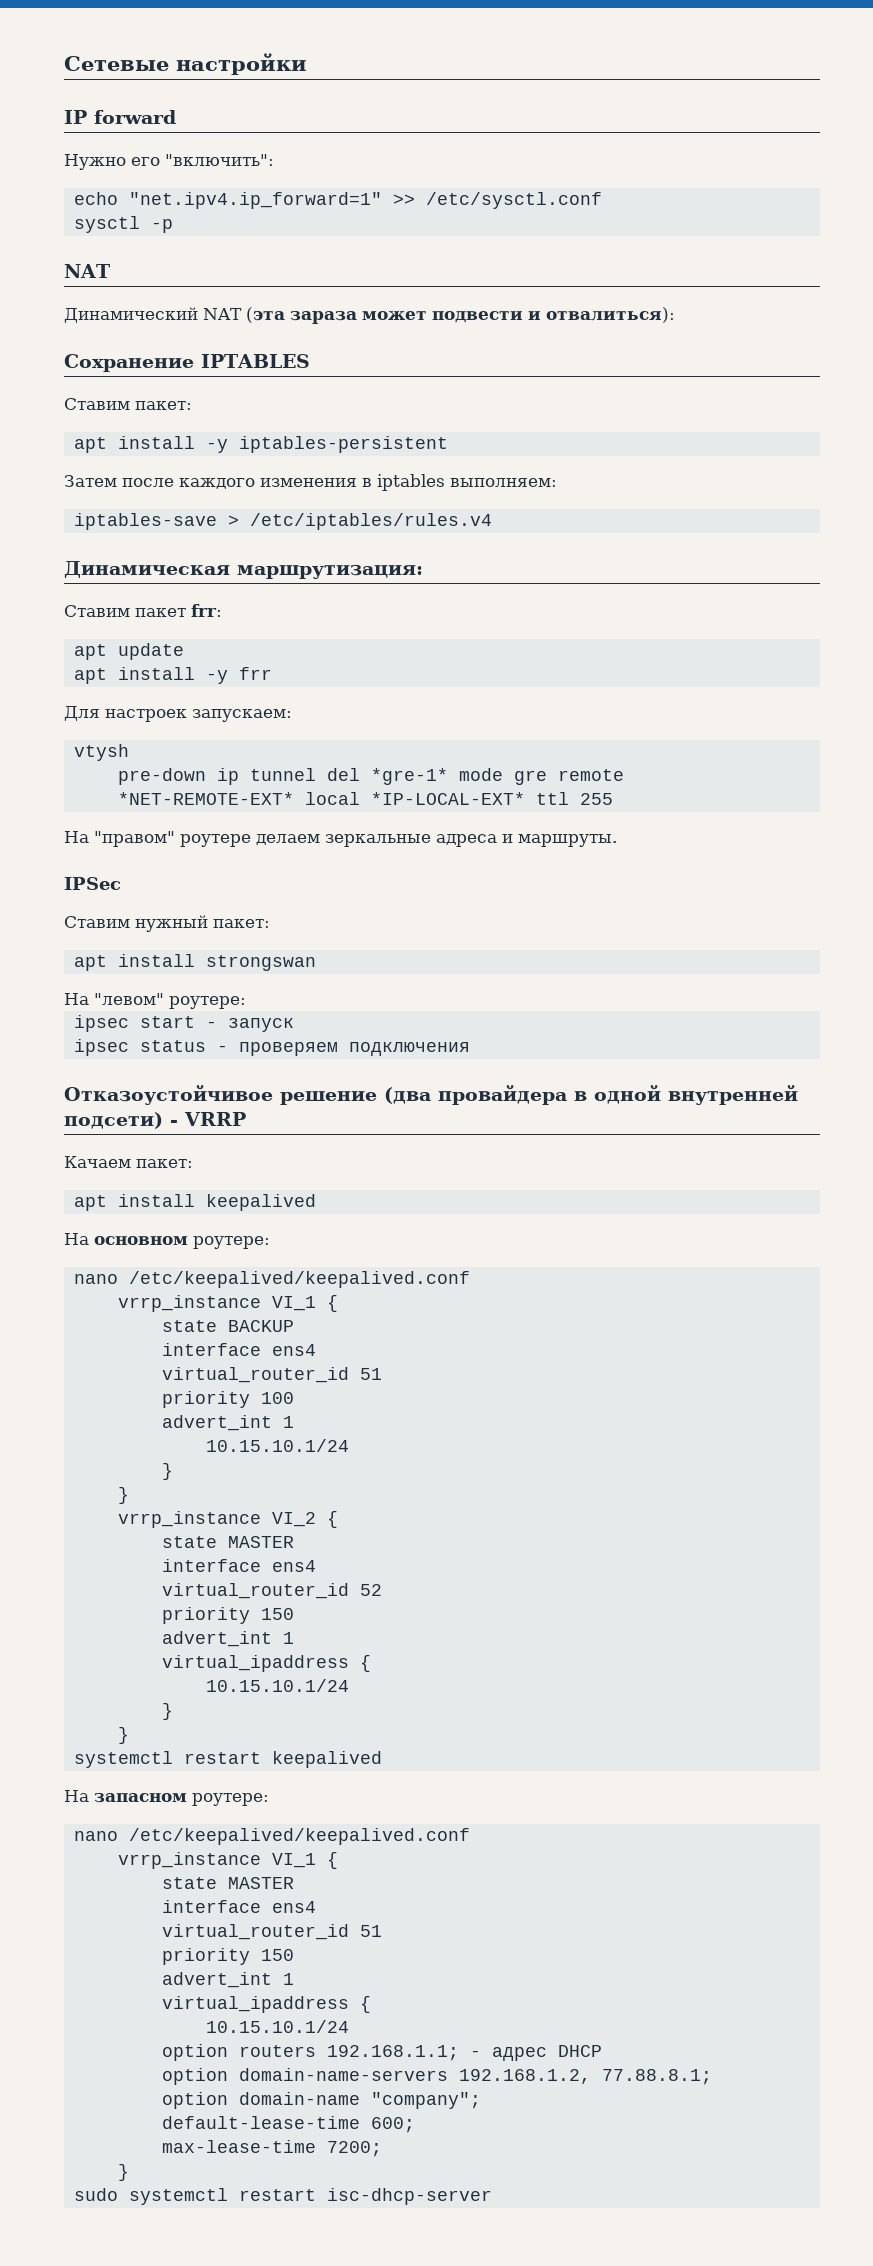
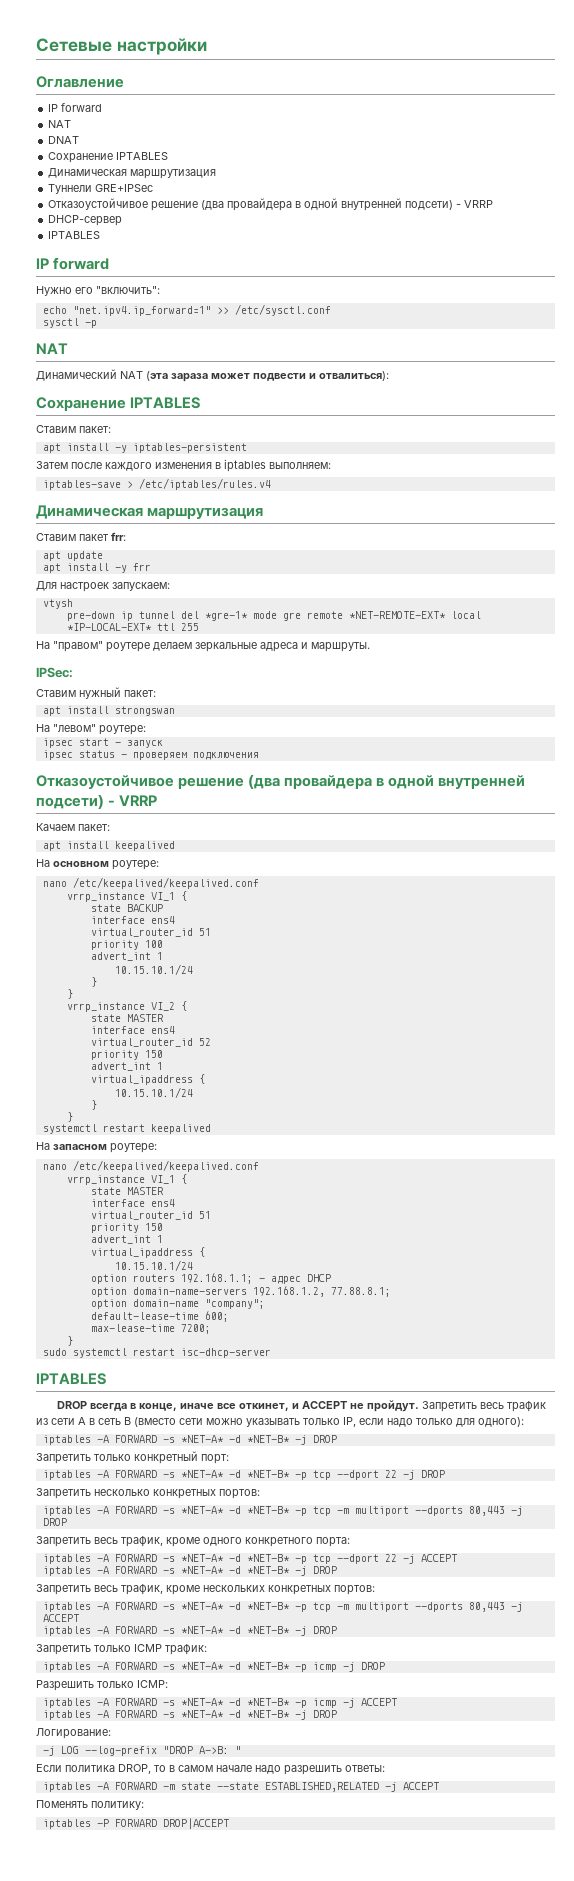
+ Оглавление
+ IP forward
+ NAT
+ DNAT
+ Сохранение IPTABLES
+ Динамическая маршрутизация
+ Туннели GRE+IPSec
+ Отказоустойчивое решение (два провайдера в одной внутренней подсети) - VRRP
+ DHCP-сервер
+ IPTABLES
  iptables-save > /etc/iptables/rules.v4
- Динамическая маршрутизация:
+ Динамическая маршрутизация
- IPSec
+ IPSec:
  sudo systemctl restart isc-dhcp-server
+ IPTABLES
+ DROP всегда в конце, иначе все откинет, и ACCEPT не пройдут. Запретить весь трафик из сети A в сеть B (вместо сети можно указывать только IP, если надо только для одного):
+ iptables -A FORWARD -s *NET-A* -d *NET-B* -j DROP
+ Запретить только конкретный порт:
+ iptables -A FORWARD -s *NET-A* -d *NET-B* -p tcp --dport 22 -j DROP
+ Запретить несколько конкретных портов:
+ iptables -A FORWARD -s *NET-A* -d *NET-B* -p tcp -m multiport --dports 80,443 -j DROP
+ Запретить весь трафик, кроме одного конкретного порта:
+ iptables -A FORWARD -s *NET-A* -d *NET-B* -p tcp --dport 22 -j ACCEPT
+ iptables -A FORWARD -s *NET-A* -d *NET-B* -j DROP
+ Запретить весь трафик, кроме нескольких конкретных портов:
+ iptables -A FORWARD -s *NET-A* -d *NET-B* -p tcp -m multiport --dports 80,443 -j ACCEPT
+ iptables -A FORWARD -s *NET-A* -d *NET-B* -j DROP
+ Запретить только ICMP трафик:
+ iptables -A FORWARD -s *NET-A* -d *NET-B* -p icmp -j DROP
+ Разрешить только ICMP:
+ iptables -A FORWARD -s *NET-A* -d *NET-B* -p icmp -j ACCEPT
+ iptables -A FORWARD -s *NET-A* -d *NET-B* -j DROP
+ Логирование:
+ -j LOG --log-prefix "DROP A->B: "
+ Если политика DROP, то в самом начале надо разрешить ответы:
+ iptables -A FORWARD -m state --state ESTABLISHED,RELATED -j ACCEPT
+ Поменять политику:
+ iptables -P FORWARD DROP|ACCEPT

